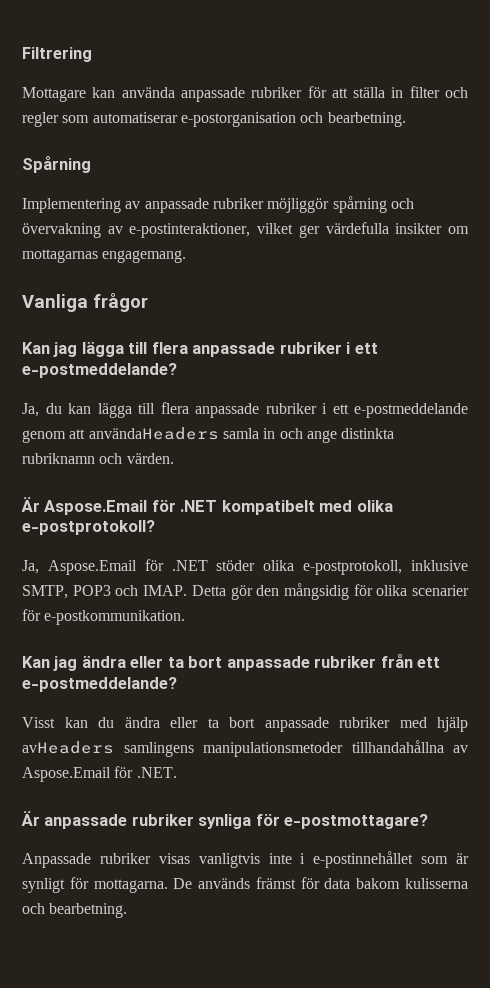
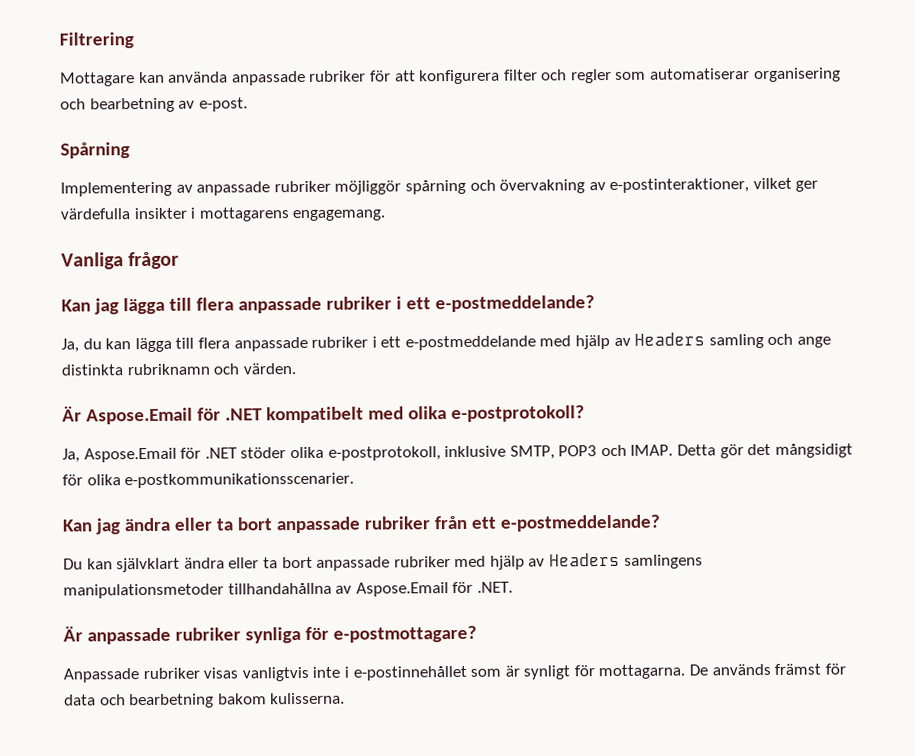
- Mottagare kan använda anpassade rubriker för att ställa in filter och regler som automatiserar e-postorganisation och bearbetning.
+ Mottagare kan använda anpassade rubriker för att konfigurera filter och regler som automatiserar organisering och bearbetning av e-post.
- Implementering av anpassade rubriker möjliggör spårning och övervakning av e-postinteraktioner, vilket ger värdefulla insikter om mottagarnas engagemang.
+ Implementering av anpassade rubriker möjliggör spårning och övervakning av e-postinteraktioner, vilket ger värdefulla insikter i mottagarens engagemang.
- Ja, du kan lägga till flera anpassade rubriker i ett e-postmeddelande genom att användaHeaders samla in och ange distinkta rubriknamn och värden.
+ Ja, du kan lägga till flera anpassade rubriker i ett e-postmeddelande med hjälp av Headers samling och ange distinkta rubriknamn och värden.
- Detta gör den mångsidig för olika scenarier för e-postkommunikation.
+ Detta gör det mångsidigt för olika e-postkommunikationsscenarier.
- Visst kan du ändra eller ta bort anpassade rubriker med hjälp avHeaders samlingens manipulationsmetoder tillhandahållna av Aspose.Email för .NET.
+ Du kan självklart ändra eller ta bort anpassade rubriker med hjälp av Headers samlingens manipulationsmetoder tillhandahållna av Aspose.Email för .NET.
- De används främst för data bakom kulisserna och bearbetning.
+ De används främst för data och bearbetning bakom kulisserna.

